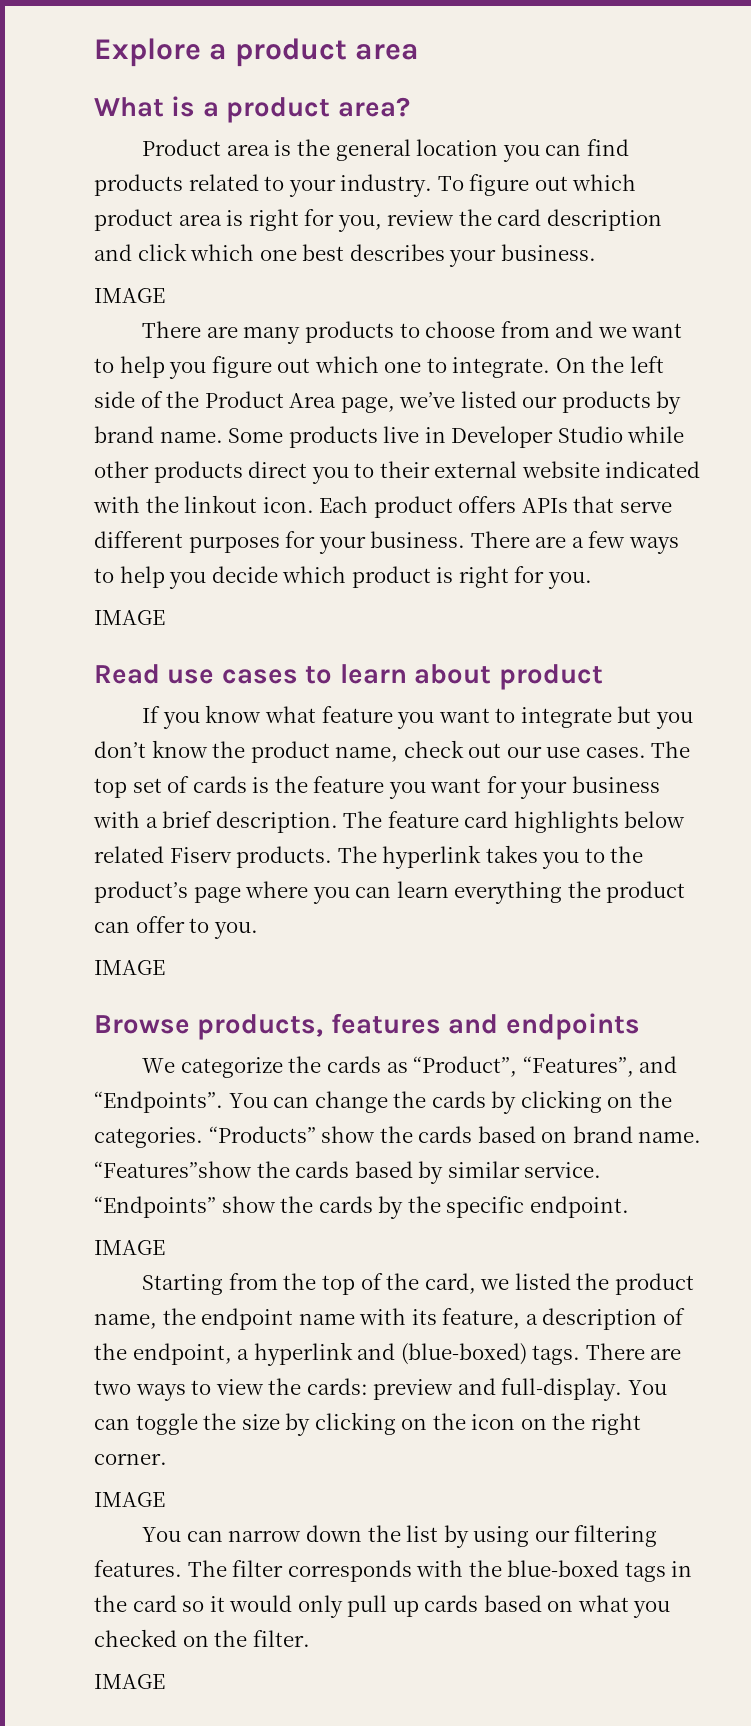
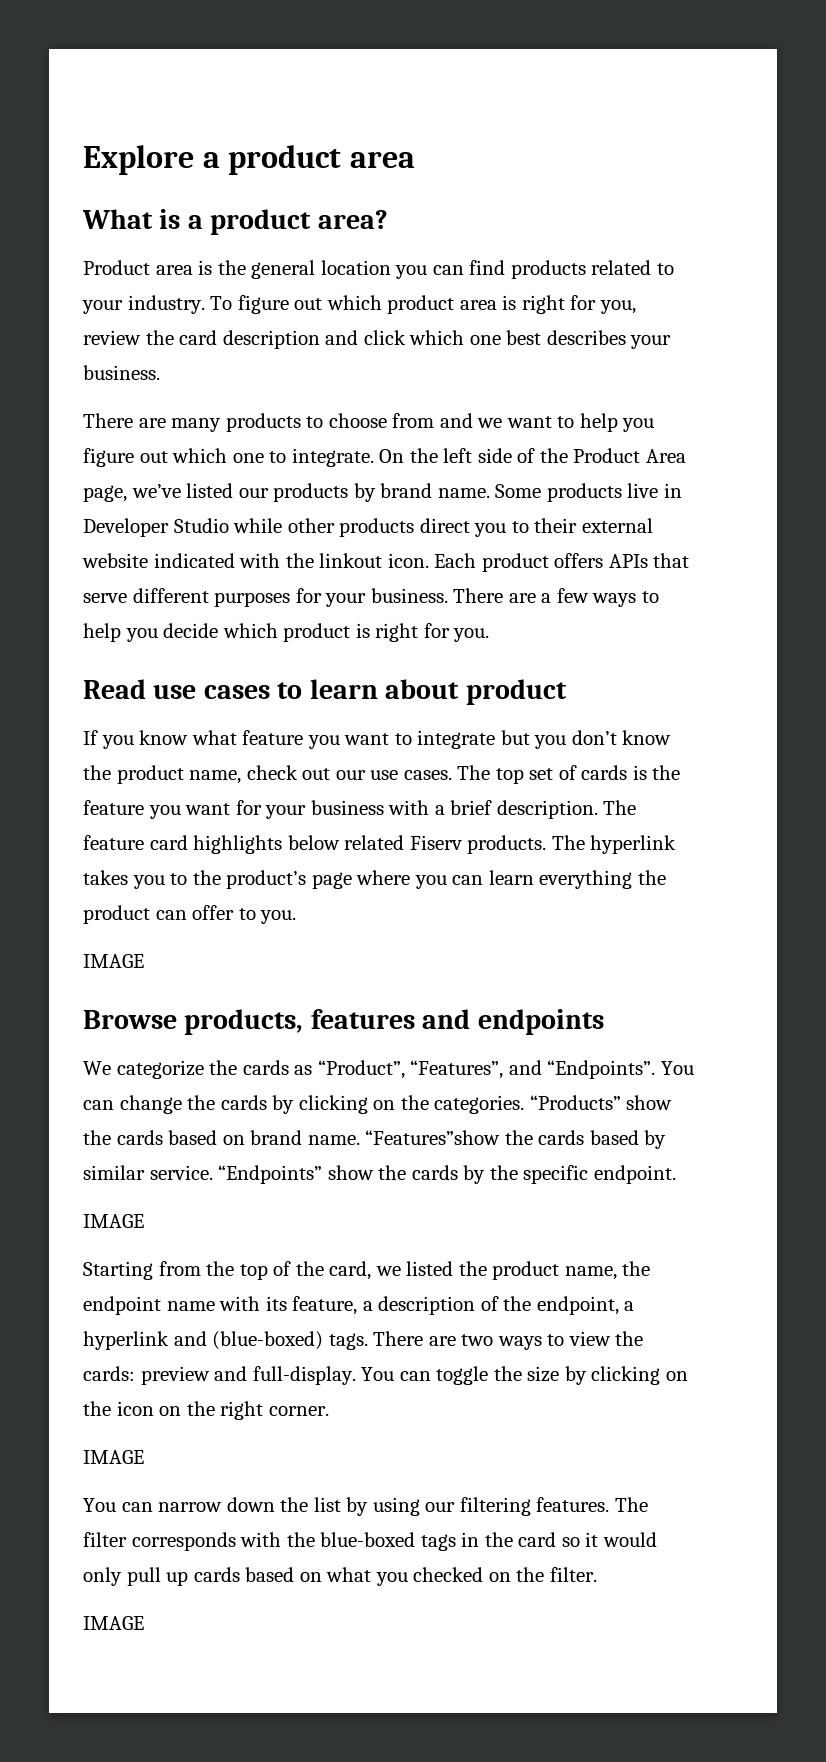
  To figure out which product area is right for you, review the card description and click which one best describes your business.
- IMAGE
  There are a few ways to help you decide which product is right for you.
- IMAGE

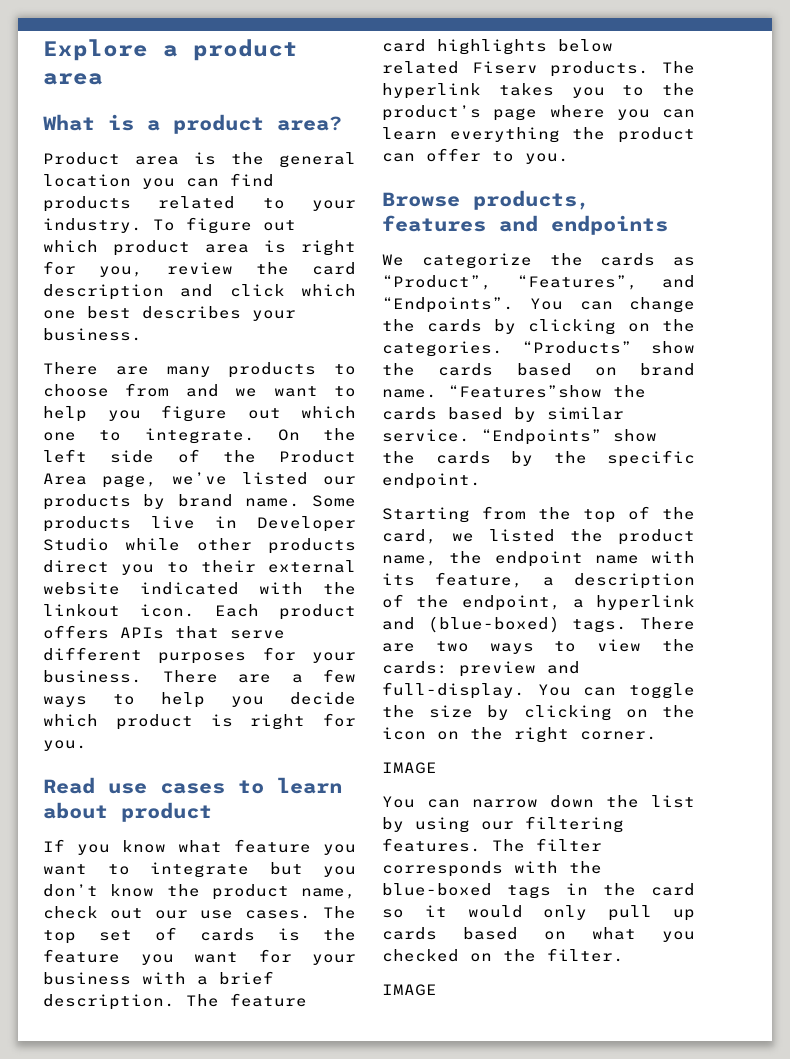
  The hyperlink takes you to the product’s page where you can learn everything the product can offer to you.
- IMAGE
  “Endpoints” show the cards by the specific endpoint.
- IMAGE

